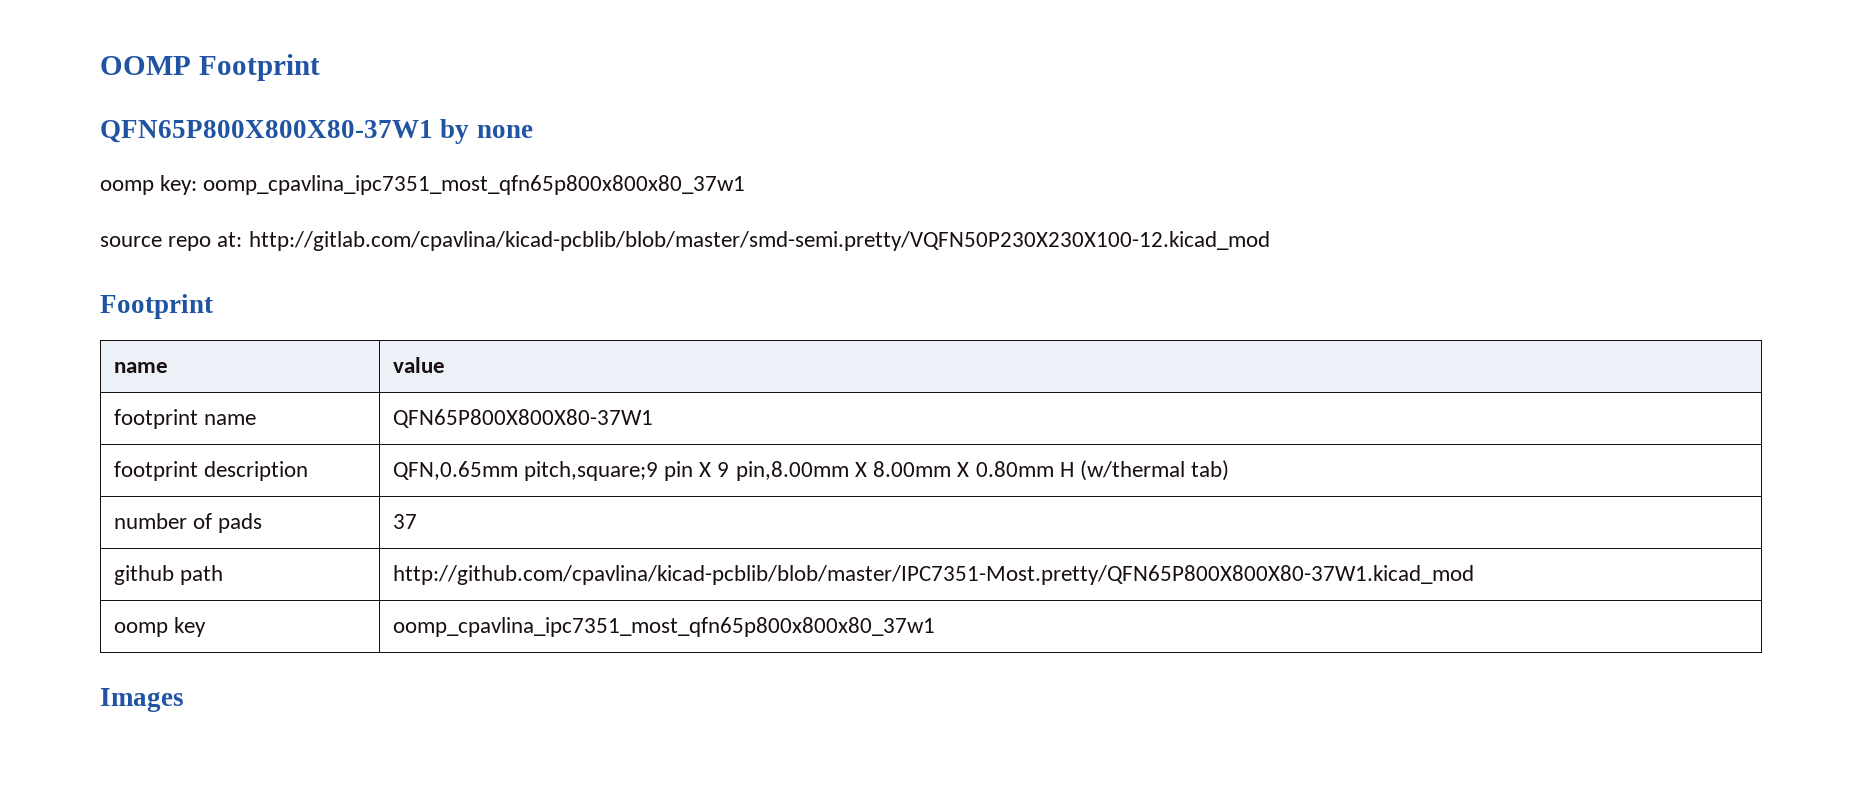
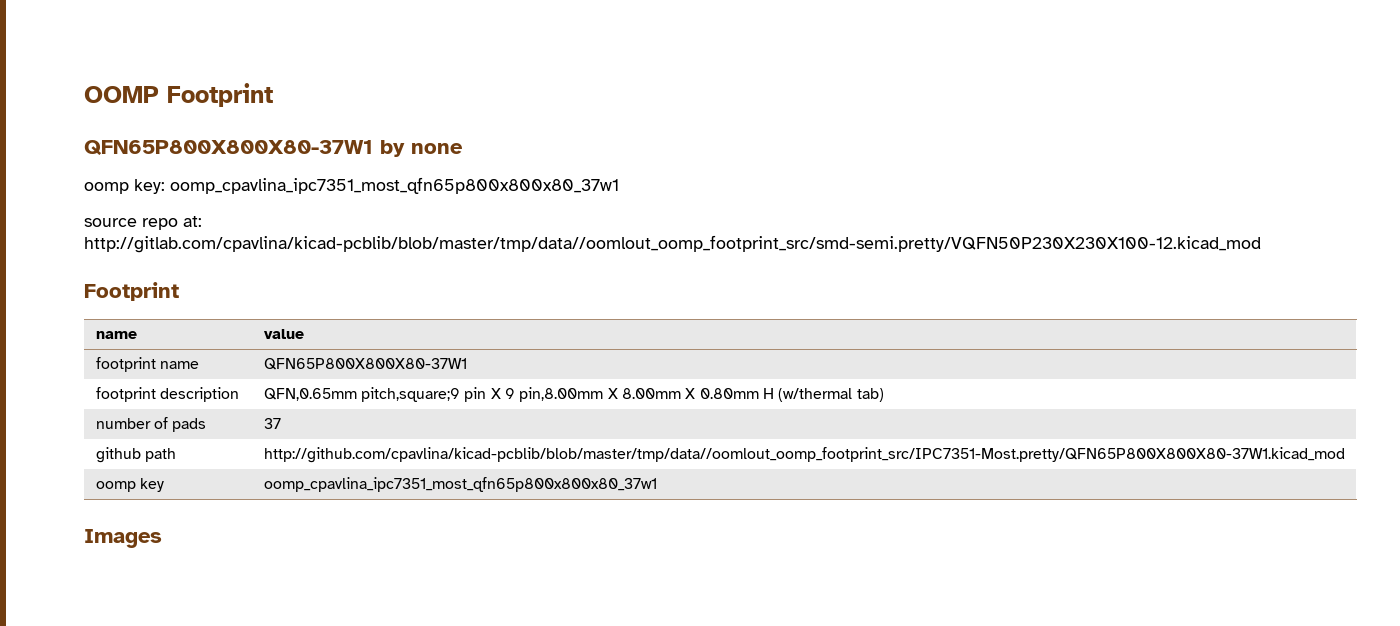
- source repo at: http://gitlab.com/cpavlina/kicad-pcblib/blob/master/smd-semi.pretty/VQFN50P230X230X100-12.kicad_mod
+ source repo at: http://gitlab.com/cpavlina/kicad-pcblib/blob/master/tmp/data//oomlout_oomp_footprint_src/smd-semi.pretty/VQFN50P230X230X100-12.kicad_mod
- github path | http://github.com/cpavlina/kicad-pcblib/blob/master/IPC7351-Most.pretty/QFN65P800X800X80-37W1.kicad_mod
+ github path | http://github.com/cpavlina/kicad-pcblib/blob/master/tmp/data//oomlout_oomp_footprint_src/IPC7351-Most.pretty/QFN65P800X800X80-37W1.kicad_mod

